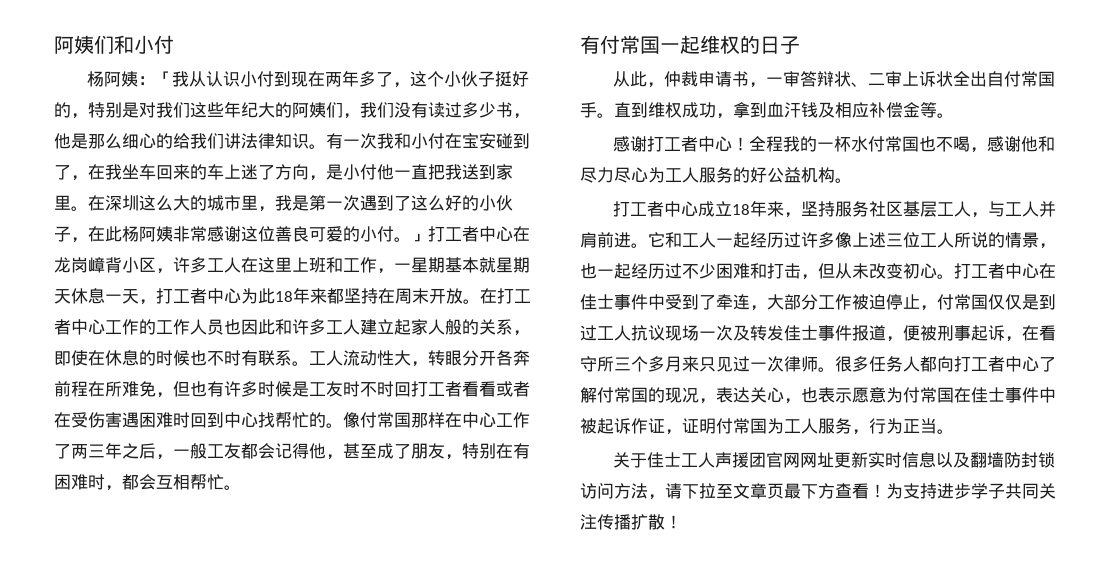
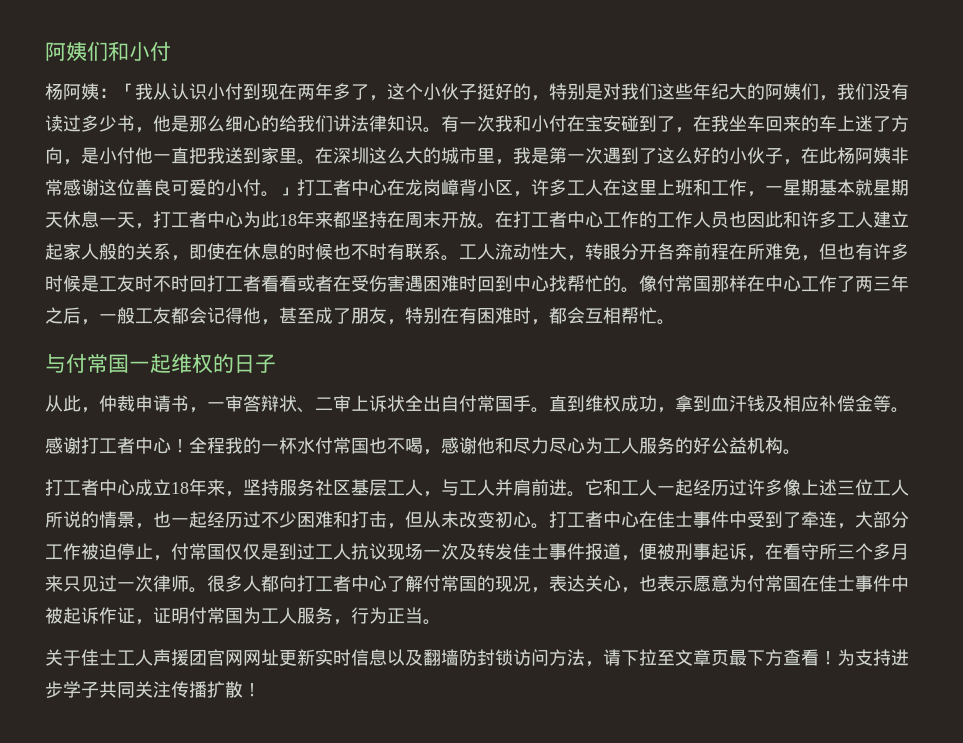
- 有付常国一起维权的日子
+ 与付常国一起维权的日子
- 很多任务人都向打工者中心了解付常国的现况，表达关心，也表示愿意为付常国在佳士事件中被起诉作证，证明付常国为工人服务，行为正当。
+ 很多人都向打工者中心了解付常国的现况，表达关心，也表示愿意为付常国在佳士事件中被起诉作证，证明付常国为工人服务，行为正当。

